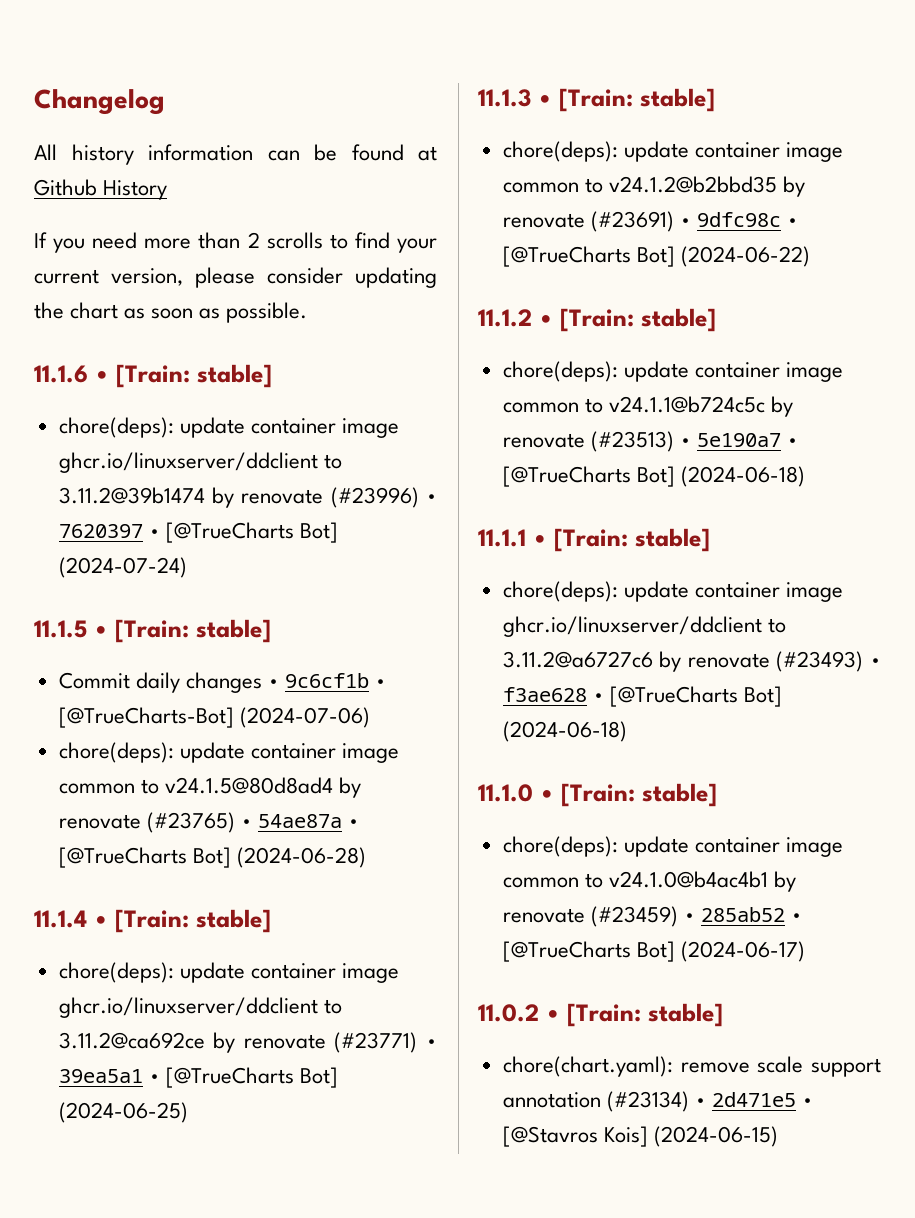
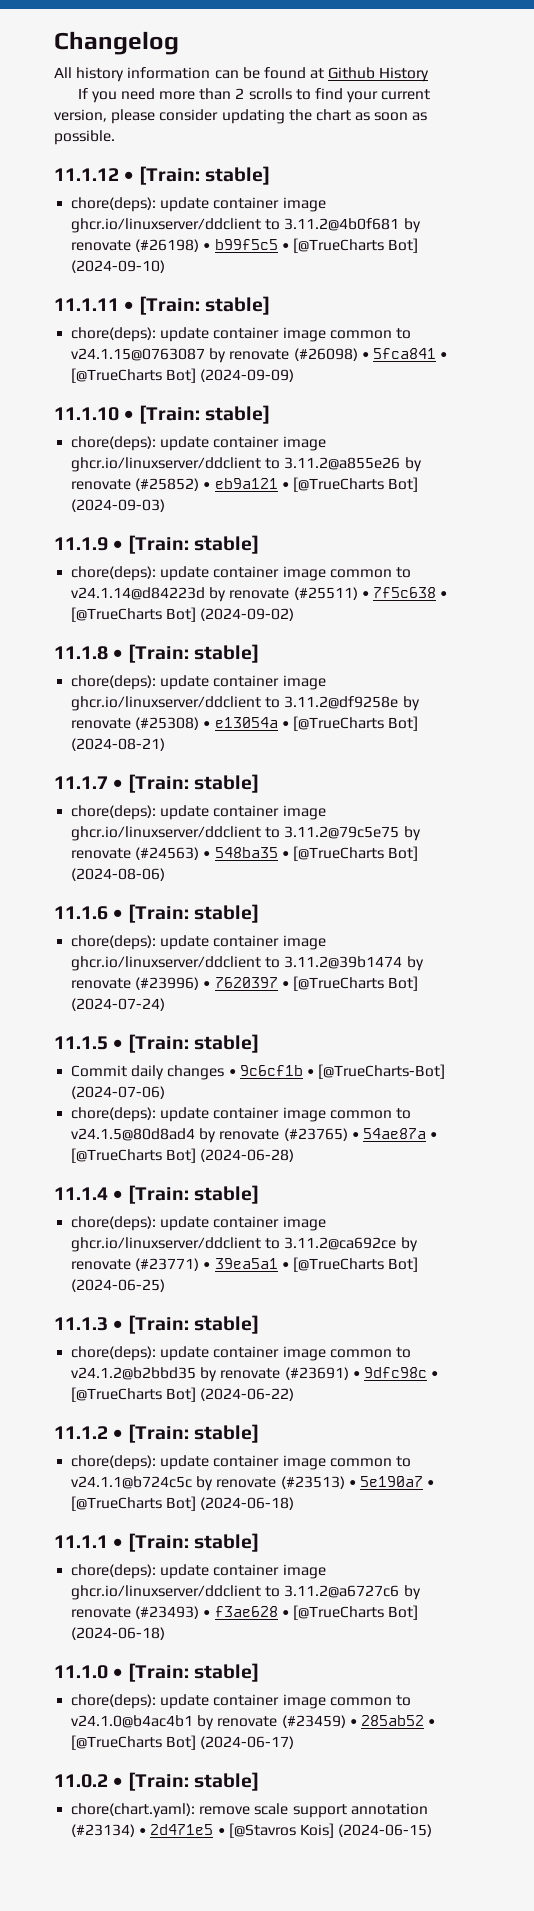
+ 11.1.12 • [Train: stable]
+ chore(deps): update container image ghcr.io/linuxserver/ddclient to 3.11.2@4b0f681 by renovate (#26198) • b99f5c5 • [@TrueCharts Bot] (2024-09-10)
+ 11.1.11 • [Train: stable]
+ chore(deps): update container image common to v24.1.15@0763087 by renovate (#26098) • 5fca841 • [@TrueCharts Bot] (2024-09-09)
+ 11.1.10 • [Train: stable]
+ chore(deps): update container image ghcr.io/linuxserver/ddclient to 3.11.2@a855e26 by renovate (#25852) • eb9a121 • [@TrueCharts Bot] (2024-09-03)
+ 11.1.9 • [Train: stable]
+ chore(deps): update container image common to v24.1.14@d84223d by renovate (#25511) • 7f5c638 • [@TrueCharts Bot] (2024-09-02)
+ 11.1.8 • [Train: stable]
+ chore(deps): update container image ghcr.io/linuxserver/ddclient to 3.11.2@df9258e by renovate (#25308) • e13054a • [@TrueCharts Bot] (2024-08-21)
+ 11.1.7 • [Train: stable]
+ chore(deps): update container image ghcr.io/linuxserver/ddclient to 3.11.2@79c5e75 by renovate (#24563) • 548ba35 • [@TrueCharts Bot] (2024-08-06)

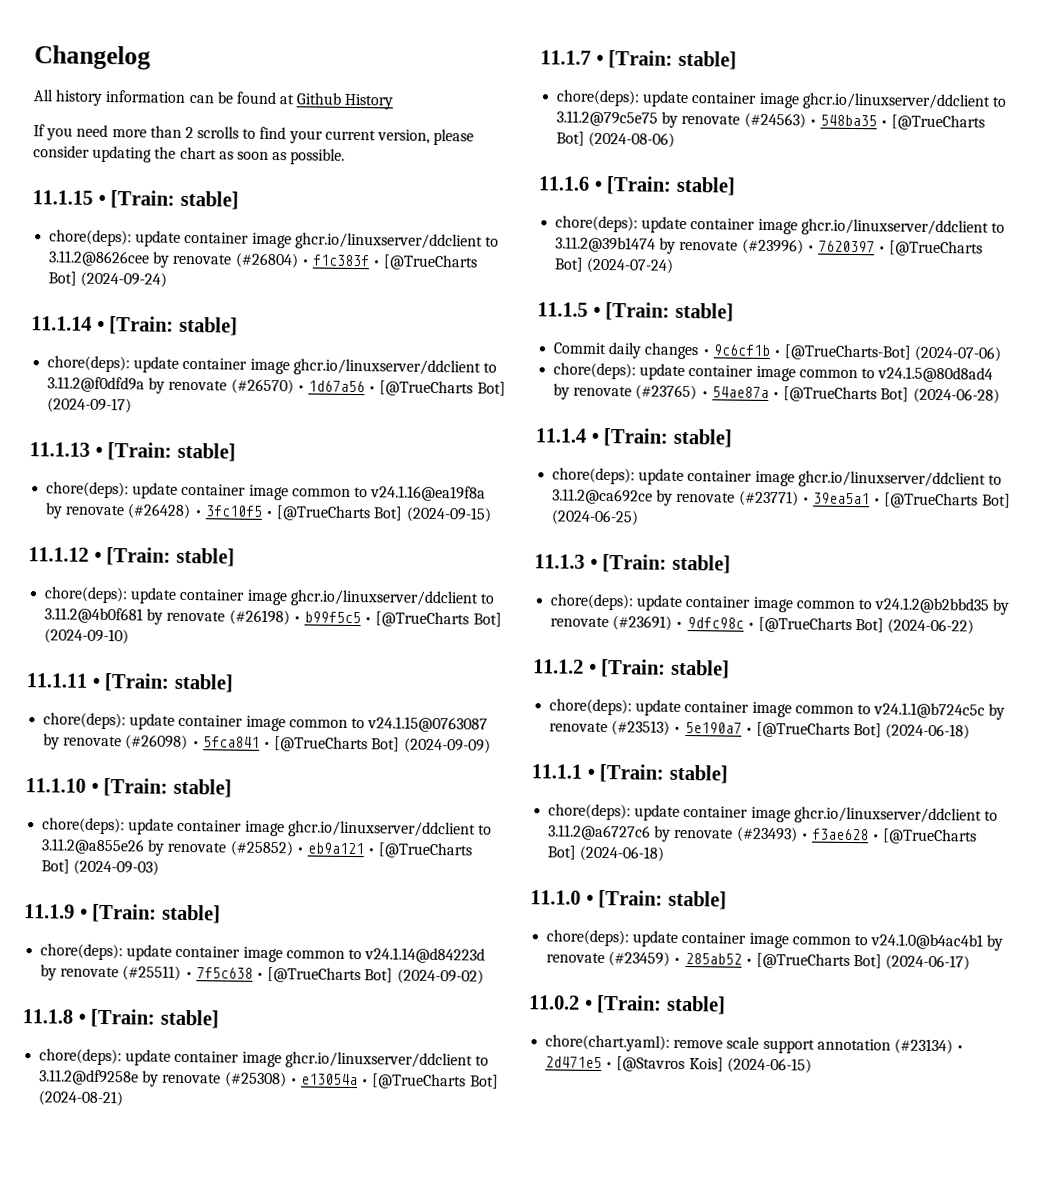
+ 11.1.15 • [Train: stable]
+ chore(deps): update container image ghcr.io/linuxserver/ddclient to 3.11.2@8626cee by renovate (#26804) • f1c383f • [@TrueCharts Bot] (2024-09-24)
+ 11.1.14 • [Train: stable]
+ chore(deps): update container image ghcr.io/linuxserver/ddclient to 3.11.2@f0dfd9a by renovate (#26570) • 1d67a56 • [@TrueCharts Bot] (2024-09-17)
+ 11.1.13 • [Train: stable]
+ chore(deps): update container image common to v24.1.16@ea19f8a by renovate (#26428) • 3fc10f5 • [@TrueCharts Bot] (2024-09-15)

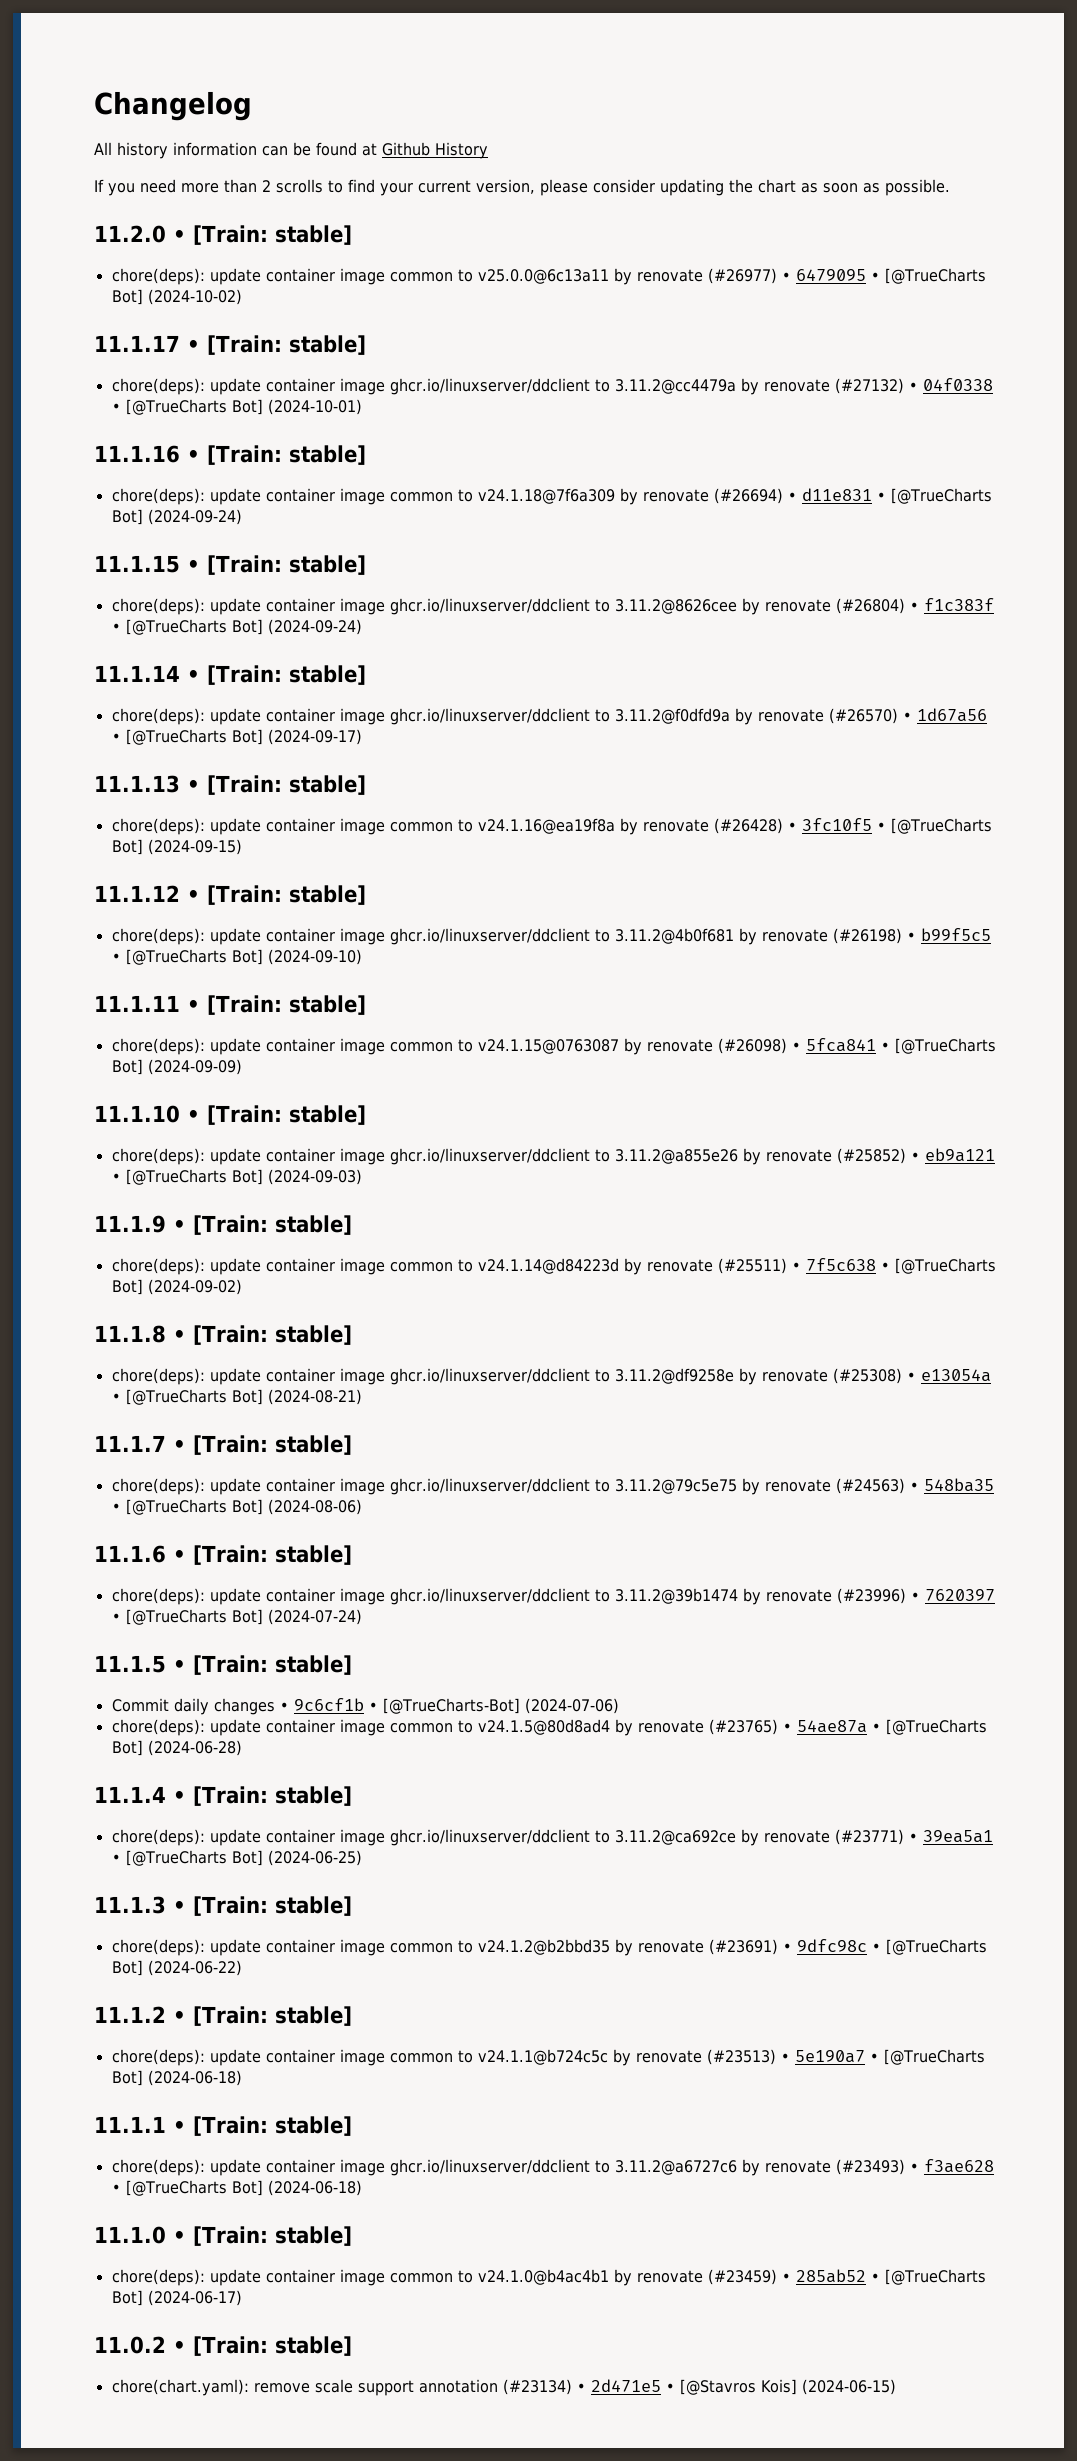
+ 11.2.0 • [Train: stable]
+ chore(deps): update container image common to v25.0.0@6c13a11 by renovate (#26977) • 6479095 • [@TrueCharts Bot] (2024-10-02)
+ 11.1.17 • [Train: stable]
+ chore(deps): update container image ghcr.io/linuxserver/ddclient to 3.11.2@cc4479a by renovate (#27132) • 04f0338 • [@TrueCharts Bot] (2024-10-01)
+ 11.1.16 • [Train: stable]
+ chore(deps): update container image common to v24.1.18@7f6a309 by renovate (#26694) • d11e831 • [@TrueCharts Bot] (2024-09-24)

